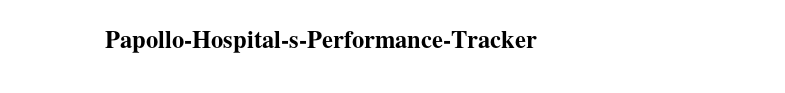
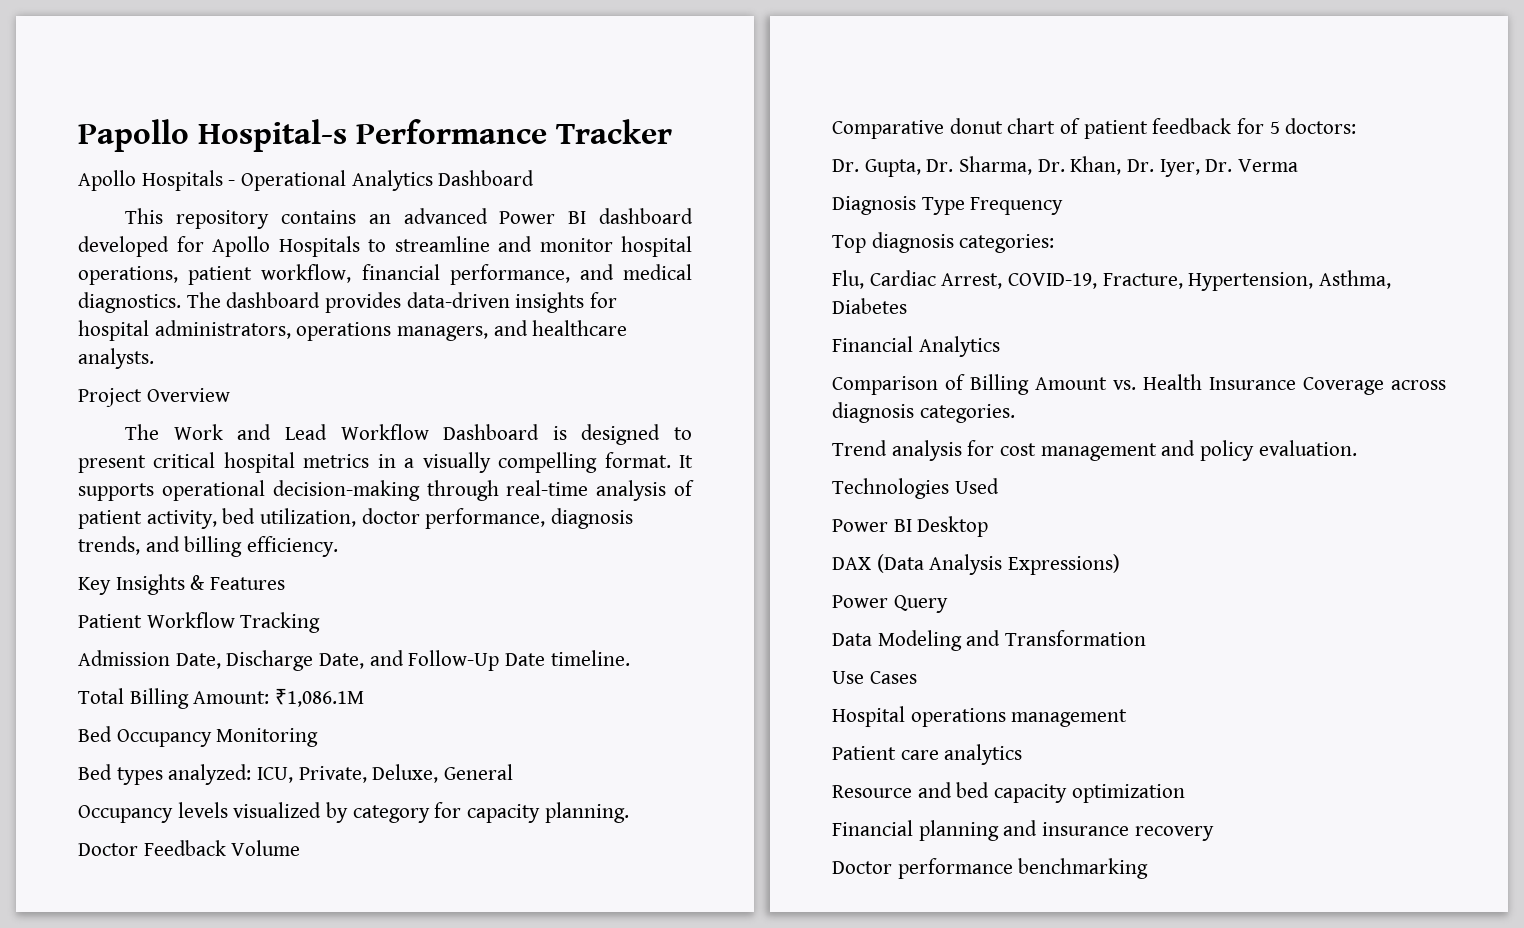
- Papollo-Hospital-s-Performance-Tracker
+ Papollo Hospital-s Performance Tracker
+ Apollo Hospitals - Operational Analytics Dashboard
+ This repository contains an advanced Power BI dashboard developed for Apollo Hospitals to streamline and monitor hospital operations, patient workflow, financial performance, and medical diagnostics. The dashboard provides data-driven insights for hospital administrators, operations managers, and healthcare analysts.
+ Project Overview
+ The Work and Lead Workflow Dashboard is designed to present critical hospital metrics in a visually compelling format. It supports operational decision-making through real-time analysis of patient activity, bed utilization, doctor performance, diagnosis trends, and billing efficiency.
+ Key Insights & Features
+ Patient Workflow Tracking
+ Admission Date, Discharge Date, and Follow-Up Date timeline.
+ Total Billing Amount: ₹1,086.1M
+ Bed Occupancy Monitoring
+ Bed types analyzed: ICU, Private, Deluxe, General
+ Occupancy levels visualized by category for capacity planning.
+ Doctor Feedback Volume
+ Comparative donut chart of patient feedback for 5 doctors:
+ Dr. Gupta, Dr. Sharma, Dr. Khan, Dr. Iyer, Dr. Verma
+ Diagnosis Type Frequency
+ Top diagnosis categories:
+ Flu, Cardiac Arrest, COVID-19, Fracture, Hypertension, Asthma, Diabetes
+ Financial Analytics
+ Comparison of Billing Amount vs. Health Insurance Coverage across diagnosis categories.
+ Trend analysis for cost management and policy evaluation.
+ Technologies Used
+ Power BI Desktop
+ DAX (Data Analysis Expressions)
+ Power Query
+ Data Modeling and Transformation
+ Use Cases
+ Hospital operations management
+ Patient care analytics
+ Resource and bed capacity optimization
+ Financial planning and insurance recovery
+ Doctor performance benchmarking

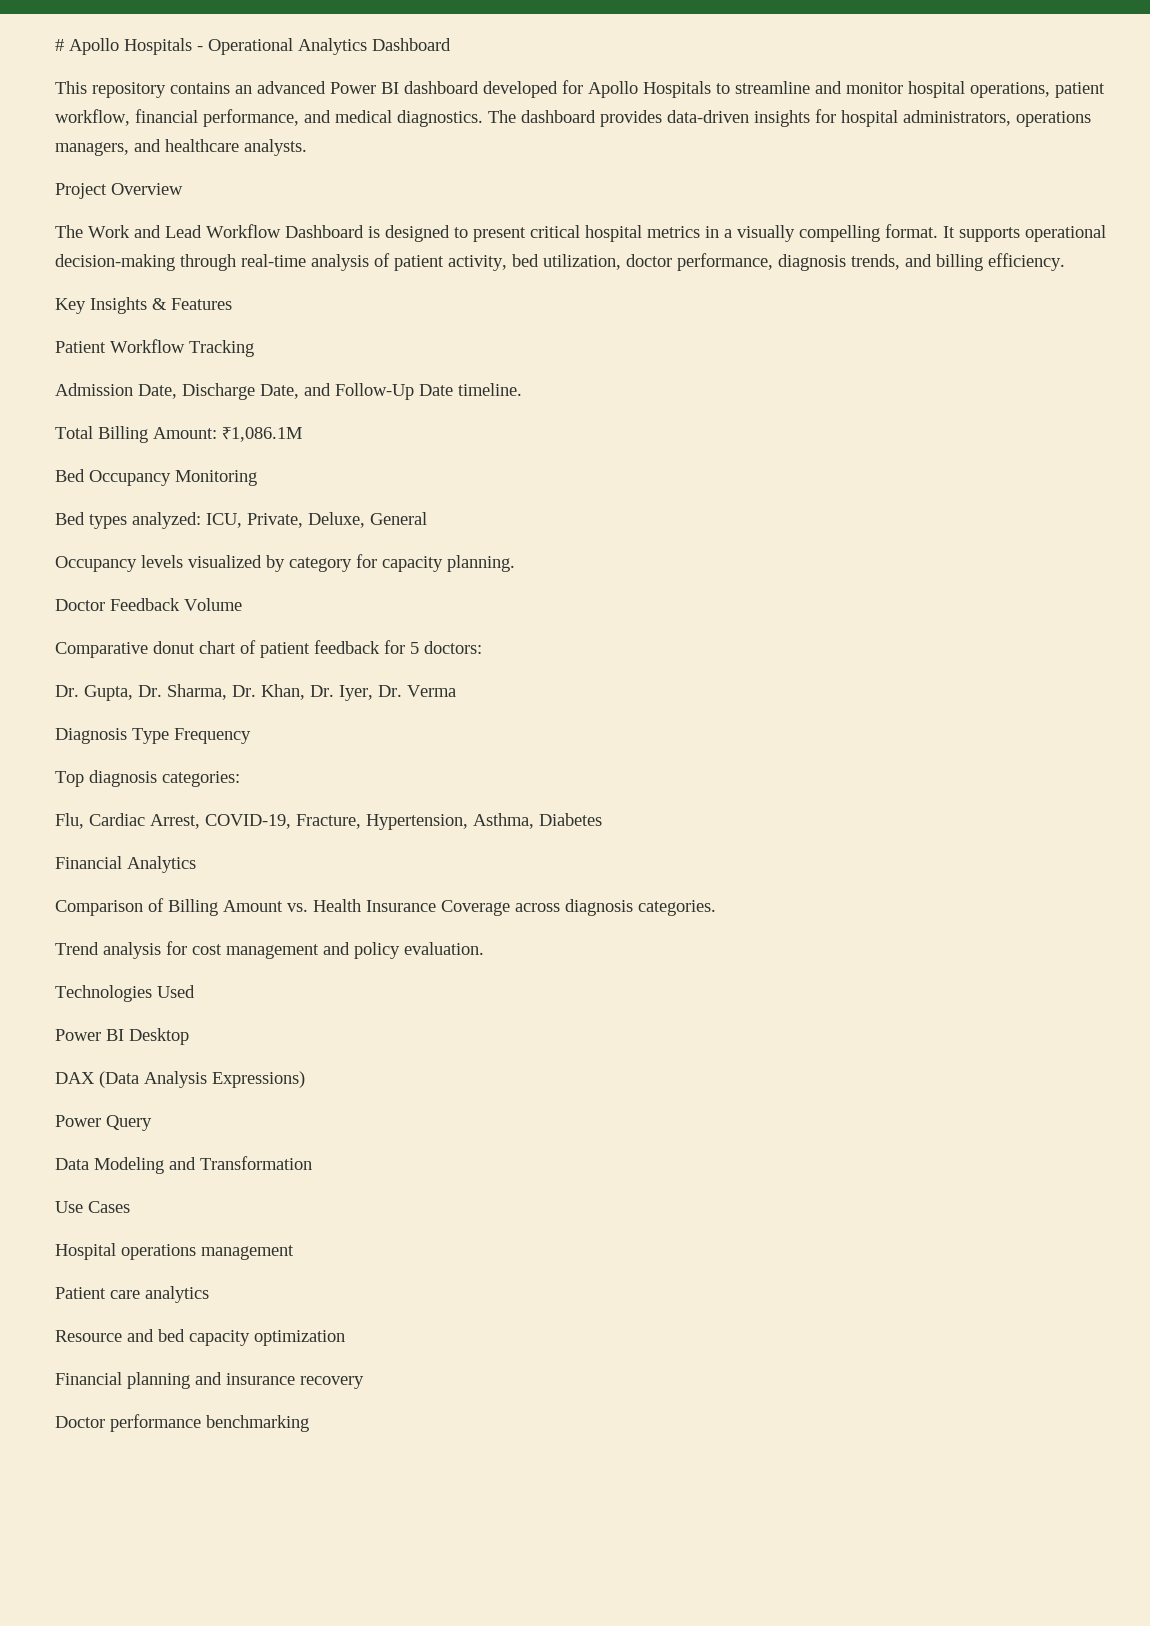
- Papollo Hospital-s Performance Tracker
- Apollo Hospitals - Operational Analytics Dashboard
+ # Apollo Hospitals - Operational Analytics Dashboard

